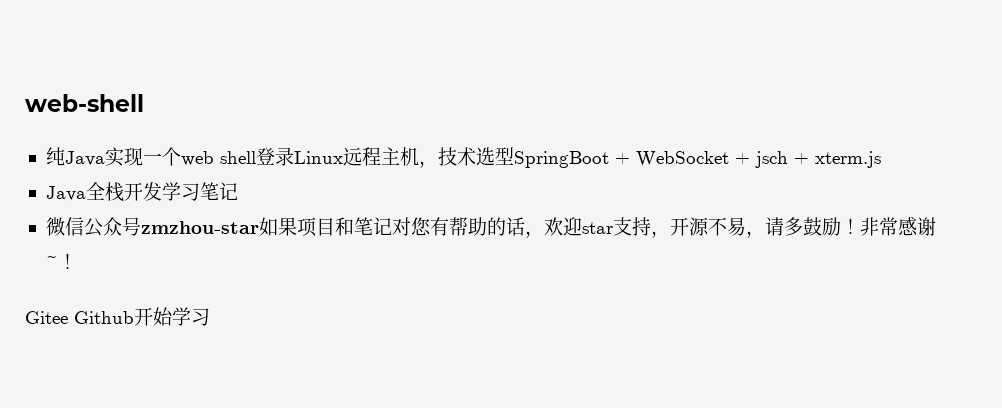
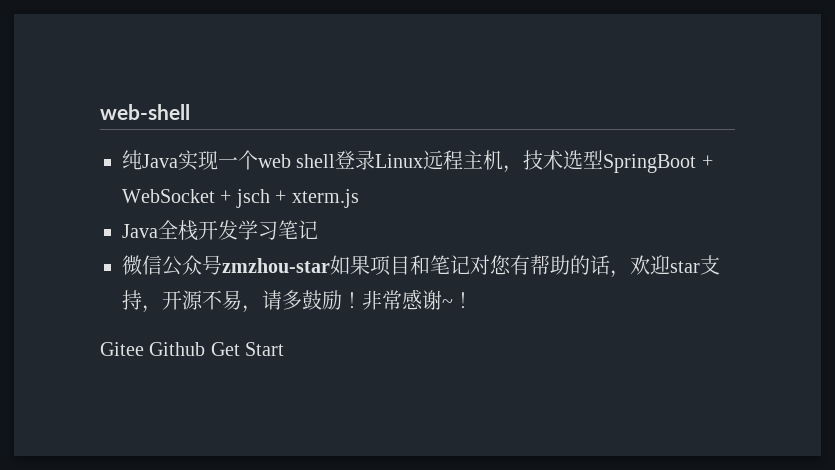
- Gitee Github开始学习
+ Gitee Github Get Start

